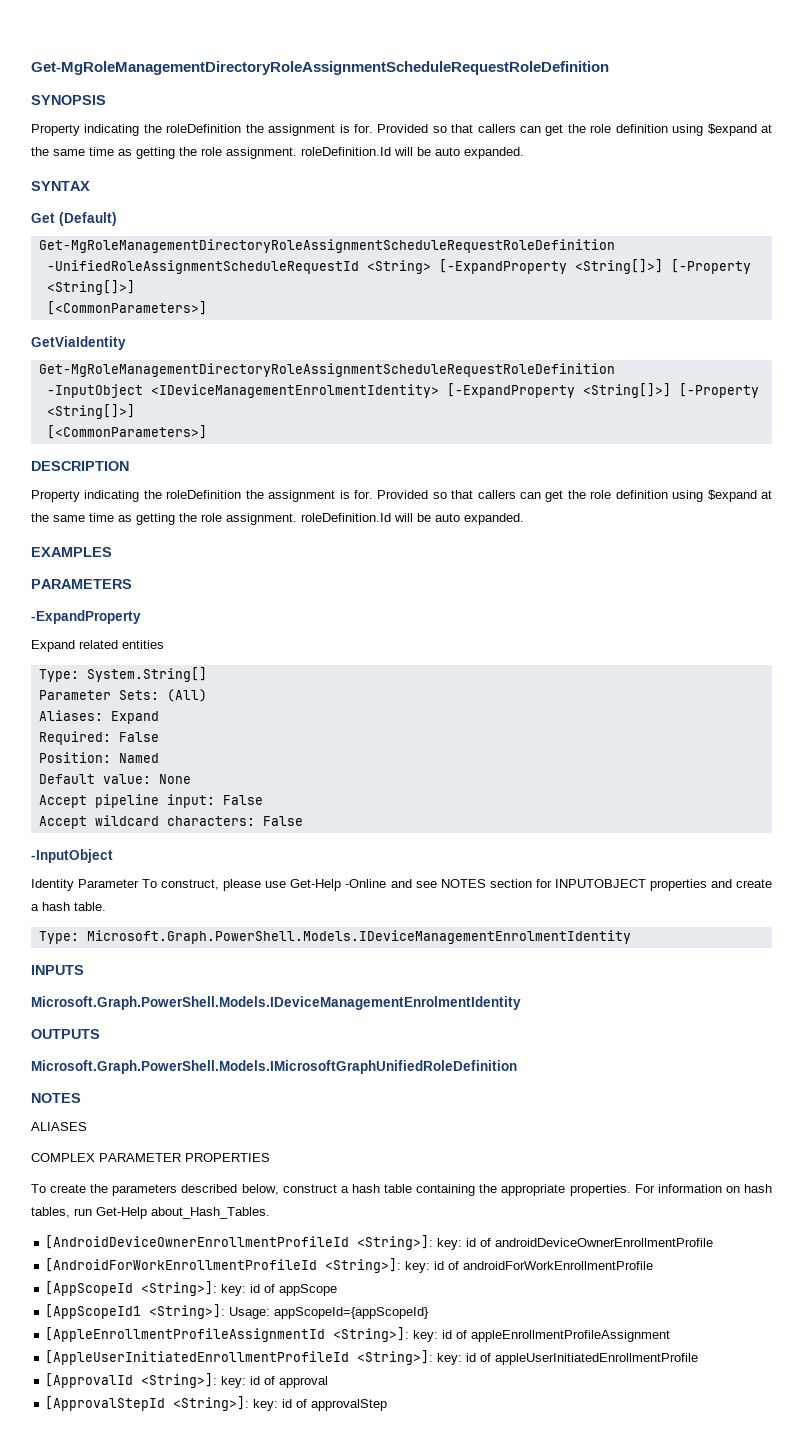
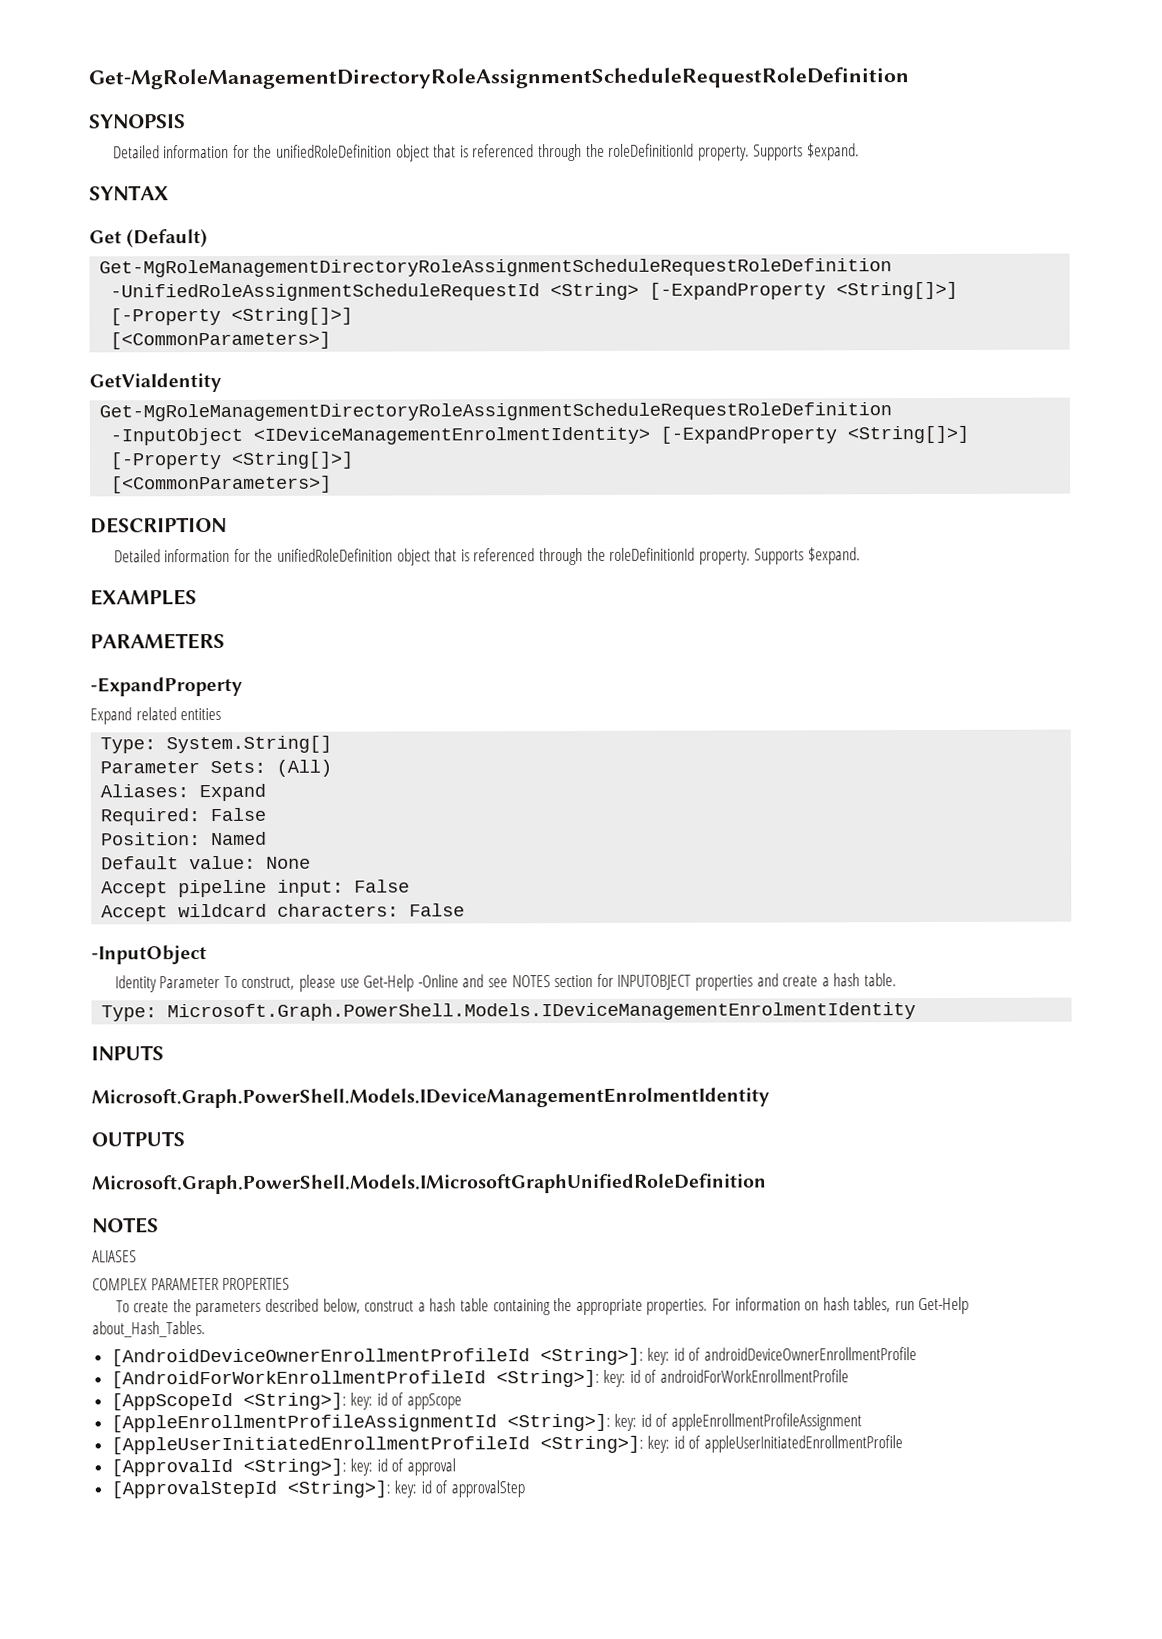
  SYNOPSIS
- Property indicating the roleDefinition the assignment is for. Provided so that callers can get the role definition using $expand at the same time as getting the role assignment. roleDefinition.Id will be auto expanded.
+ Detailed information for the unifiedRoleDefinition object that is referenced through the roleDefinitionId property. Supports $expand.
  DESCRIPTION
- Property indicating the roleDefinition the assignment is for. Provided so that callers can get the role definition using $expand at the same time as getting the role assignment. roleDefinition.Id will be auto expanded.
+ Detailed information for the unifiedRoleDefinition object that is referenced through the roleDefinitionId property. Supports $expand.
- [AppScopeId1 <String>]: Usage: appScopeId={appScopeId}

